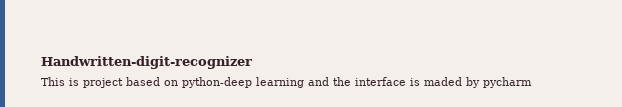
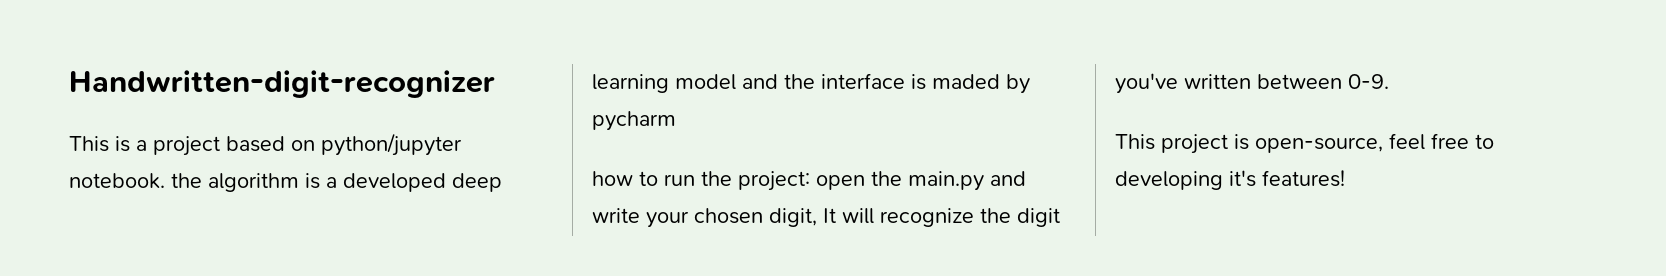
- This is project based on python-deep learning and the interface is maded by pycharm
+ This is a project based on python/jupyter notebook. the algorithm is a developed deep learning model and the interface is maded by pycharm
+ how to run the project: open the main.py and write your chosen digit, It will recognize the digit you've written between 0-9.
+ This project is open-source, feel free to developing it's features!

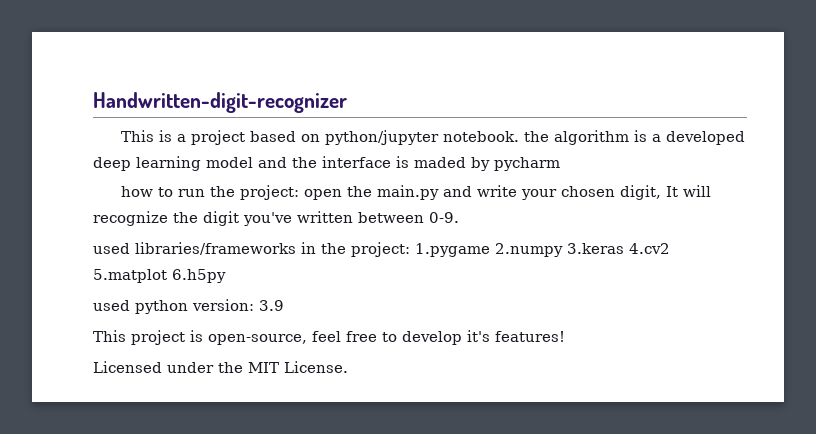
+ used libraries/frameworks in the project: 1.pygame 2.numpy 3.keras 4.cv2 5.matplot 6.h5py
+ used python version: 3.9
- This project is open-source, feel free to developing it's features!
+ This project is open-source, feel free to develop it's features!
+ Licensed under the MIT License.

